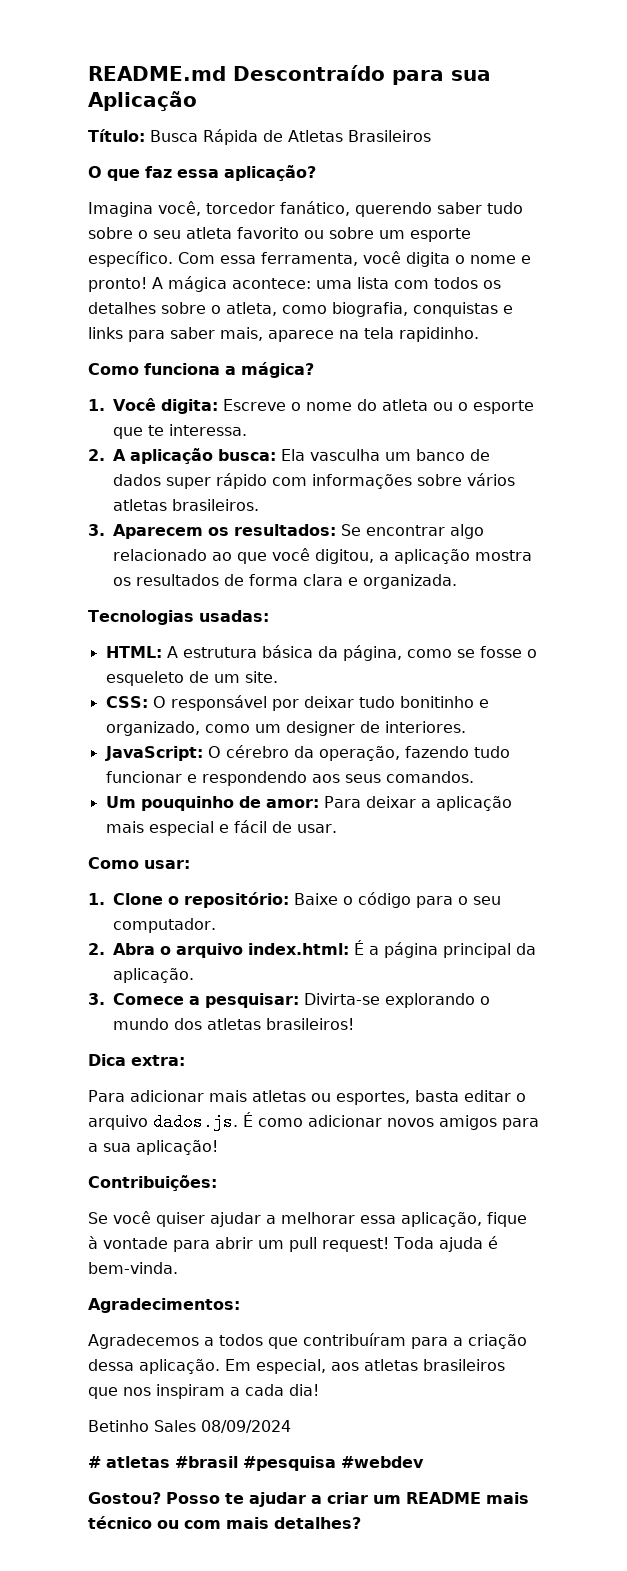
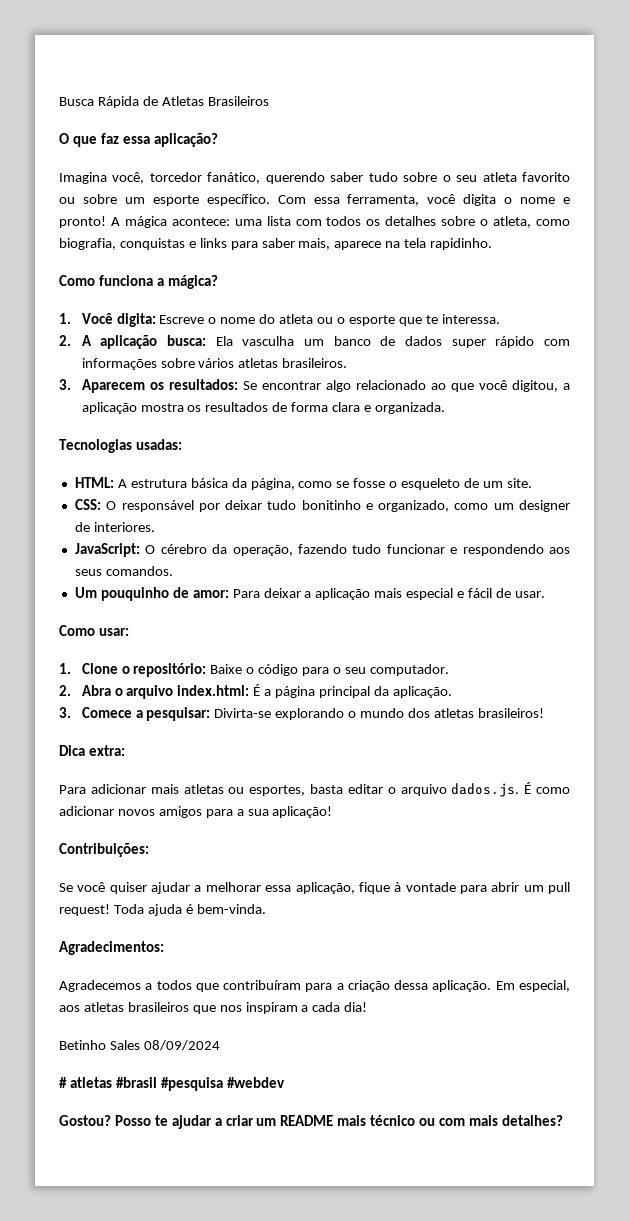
- README.md Descontraído para sua Aplicação
- Título: Busca Rápida de Atletas Brasileiros
+ Busca Rápida de Atletas Brasileiros

